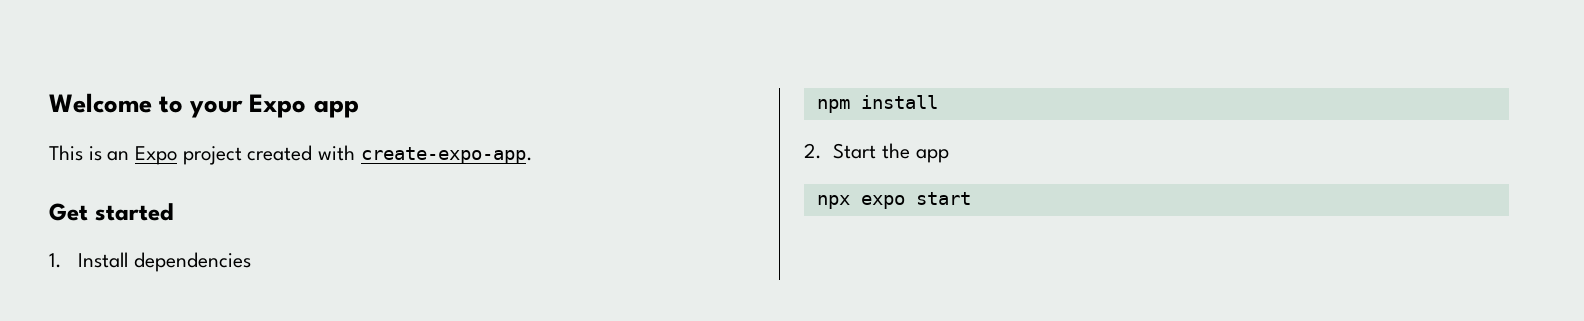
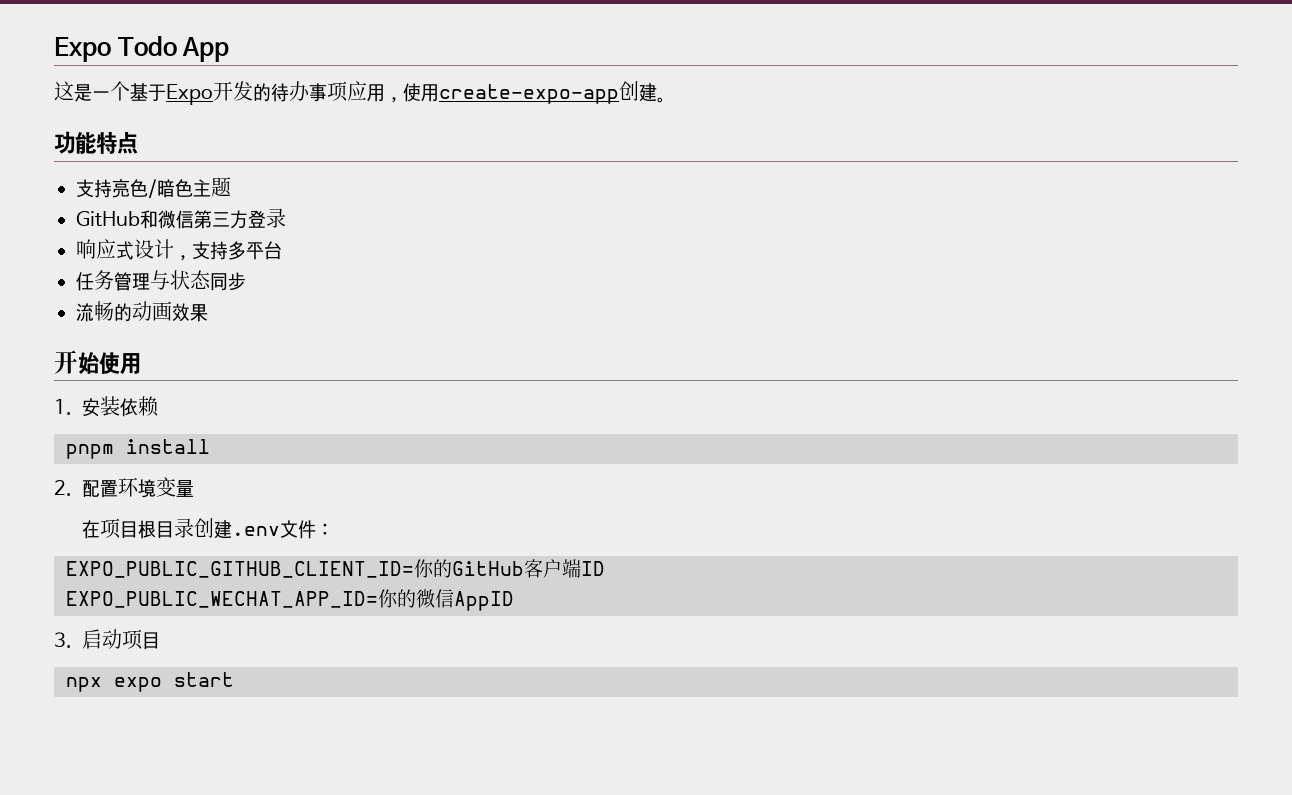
- Welcome to your Expo app
- This is an Expo project created with create-expo-app.
- Get started
- 1. Install dependencies
- npm install
- 2. Start the app
+ Expo Todo App
+ 这是一个基于Expo开发的待办事项应用，使用create-expo-app创建。
+ 功能特点
+ 支持亮色/暗色主题
+ GitHub和微信第三方登录
+ 响应式设计，支持多平台
+ 任务管理与状态同步
+ 流畅的动画效果
+ 开始使用
+ 1.安装依赖
+ pnpm install
+ 2.配置环境变量
+ 在项目根目录创建.env文件：
+ EXPO_PUBLIC_GITHUB_CLIENT_ID=你的GitHub客户端ID
+ EXPO_PUBLIC_WECHAT_APP_ID=你的微信AppID
+ 3.启动项目

